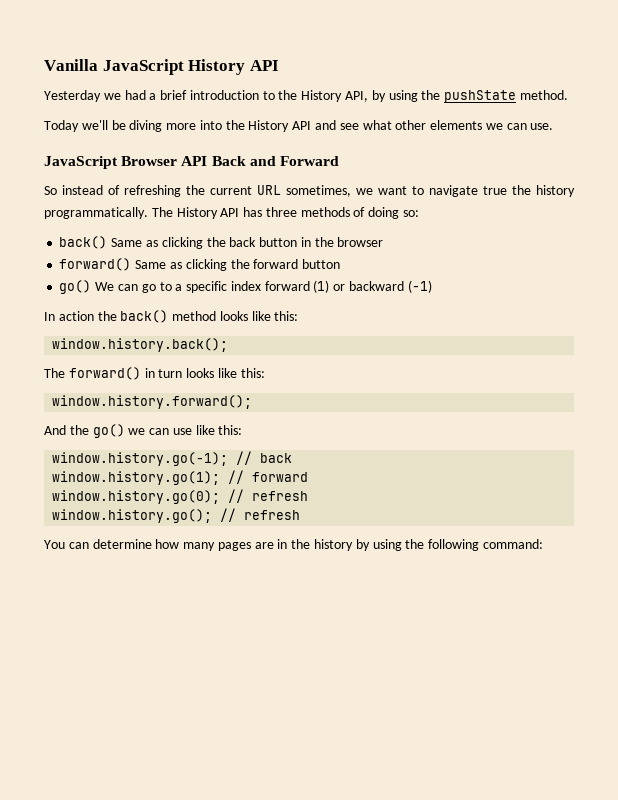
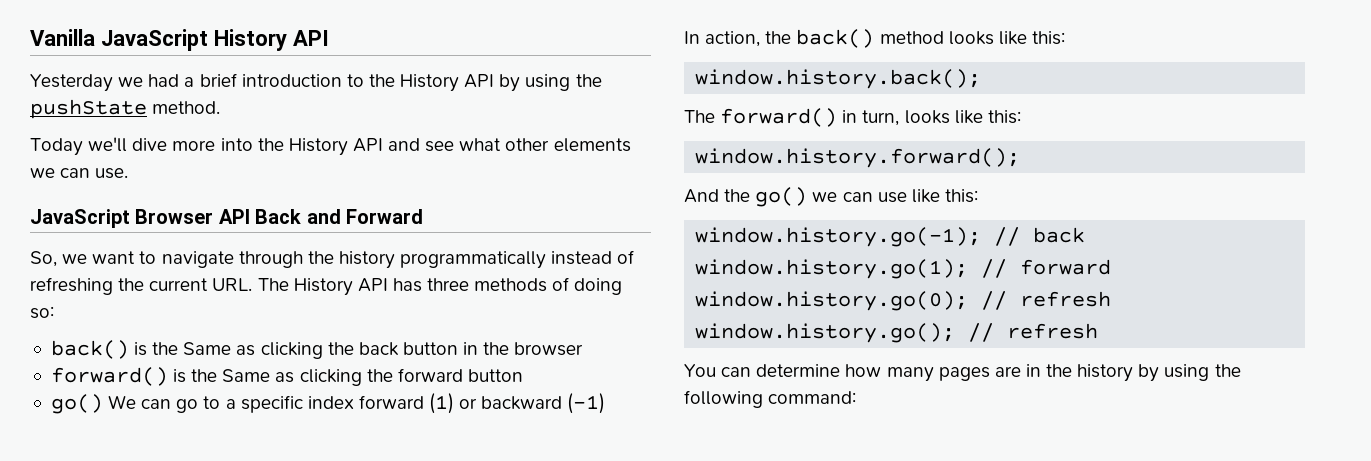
- Yesterday we had a brief introduction to the History API, by using the pushState method.
+ Yesterday we had a brief introduction to the History API by using the pushState method.
- Today we'll be diving more into the History API and see what other elements we can use.
+ Today we'll dive more into the History API and see what other elements we can use.
- So instead of refreshing the current URL sometimes, we want to navigate true the history programmatically. The History API has three methods of doing so:
+ So, we want to navigate through the history programmatically instead of refreshing the current URL. The History API has three methods of doing so:
- back() Same as clicking the back button in the browser
+ back() is the Same as clicking the back button in the browser
- forward() Same as clicking the forward button
+ forward() is the Same as clicking the forward button
- In action the back() method looks like this:
+ In action, the back() method looks like this:
- The forward() in turn looks like this:
+ The forward() in turn, looks like this:

